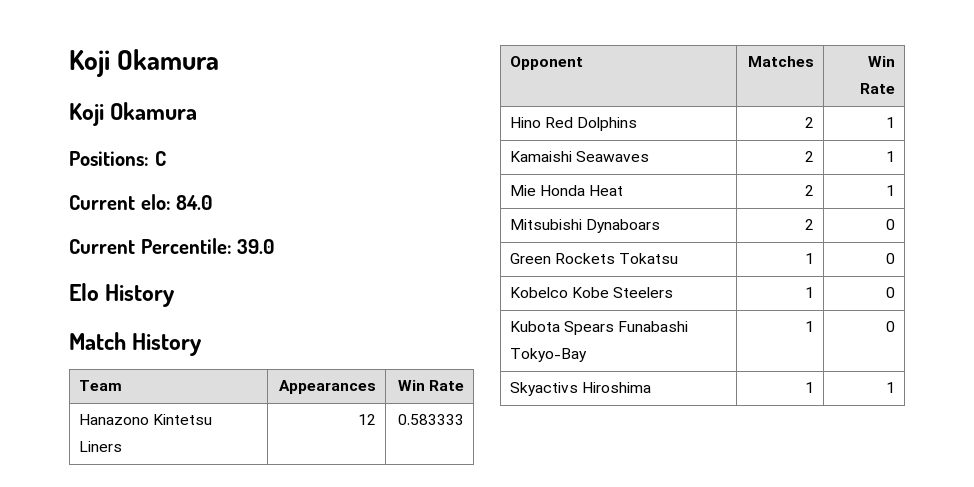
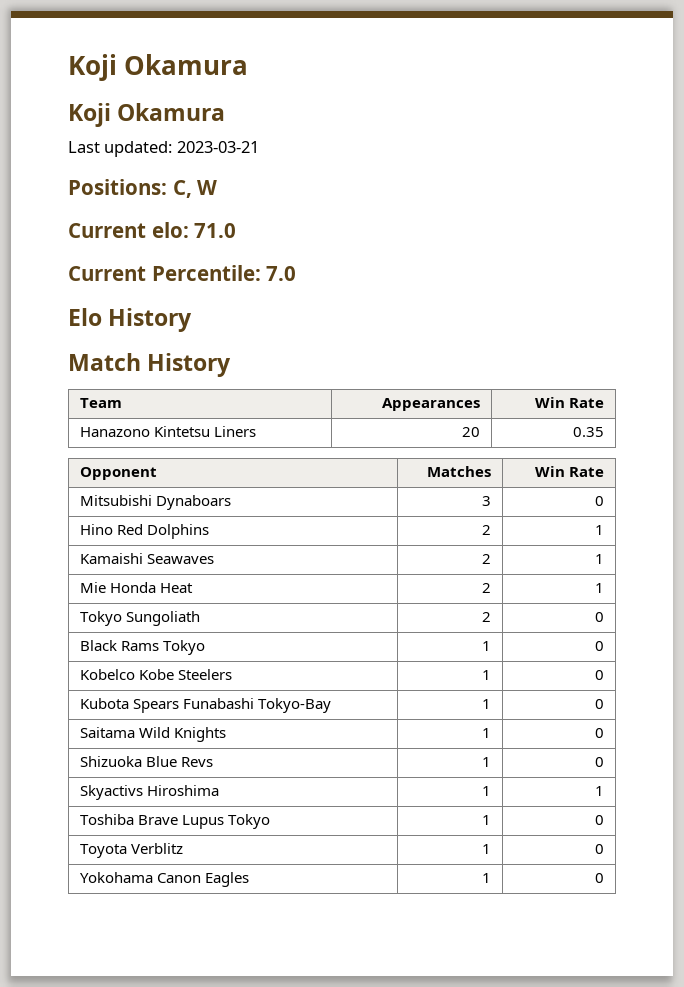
+ Last updated: 2023-03-21
- Positions: C
+ Positions: C, W
- Current elo: 84.0
+ Current elo: 71.0
- Current Percentile: 39.0
+ Current Percentile: 7.0
- Hanazono Kintetsu Liners | 12 | 0.583333
+ Hanazono Kintetsu Liners | 20 | 0.35
+ Mitsubishi Dynaboars | 3 | 0
- Mitsubishi Dynaboars | 2 | 0
+ Tokyo Sungoliath | 2 | 0
- Green Rockets Tokatsu | 1 | 0
+ Black Rams Tokyo | 1 | 0
+ Saitama Wild Knights | 1 | 0
+ Shizuoka Blue Revs | 1 | 0
  Skyactivs Hiroshima | 1 | 1
+ Toshiba Brave Lupus Tokyo | 1 | 0
+ Toyota Verblitz | 1 | 0
+ Yokohama Canon Eagles | 1 | 0

